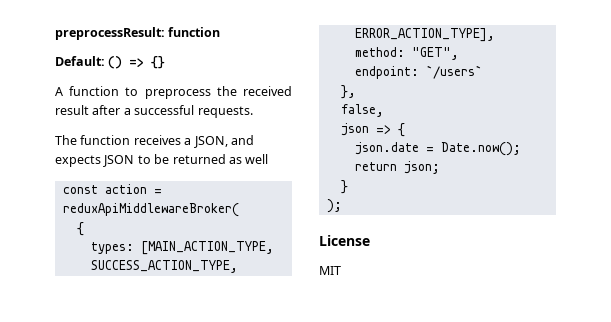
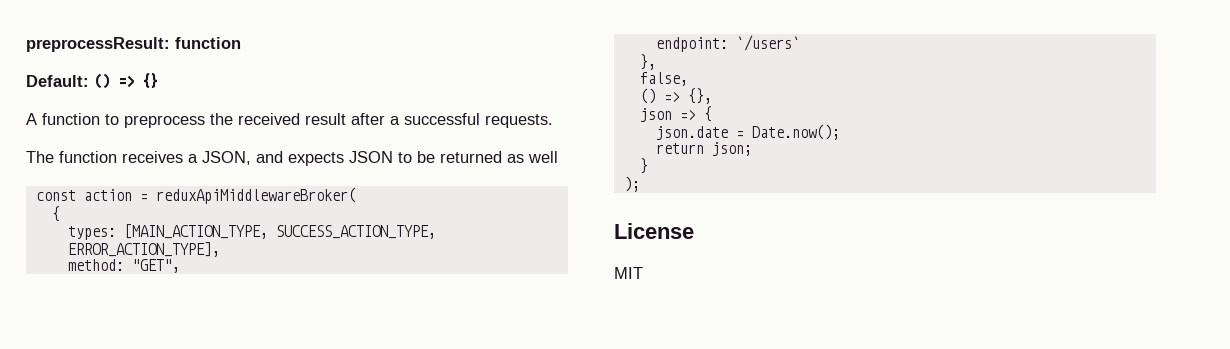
+ () => {},

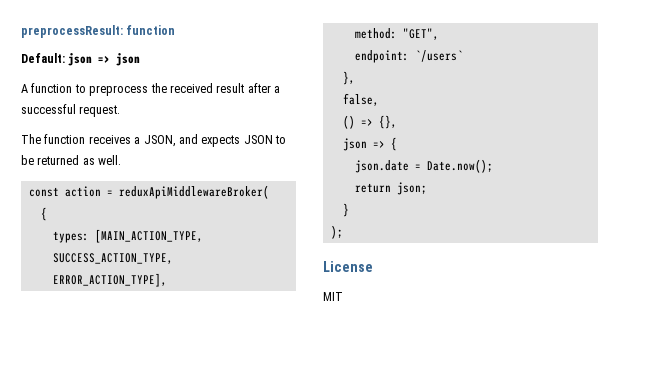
- Default: () => {}
+ Default: json => json
- A function to preprocess the received result after a successful requests.
+ A function to preprocess the received result after a successful request.
- The function receives a JSON, and expects JSON to be returned as well
+ The function receives a JSON, and expects JSON to be returned as well.

